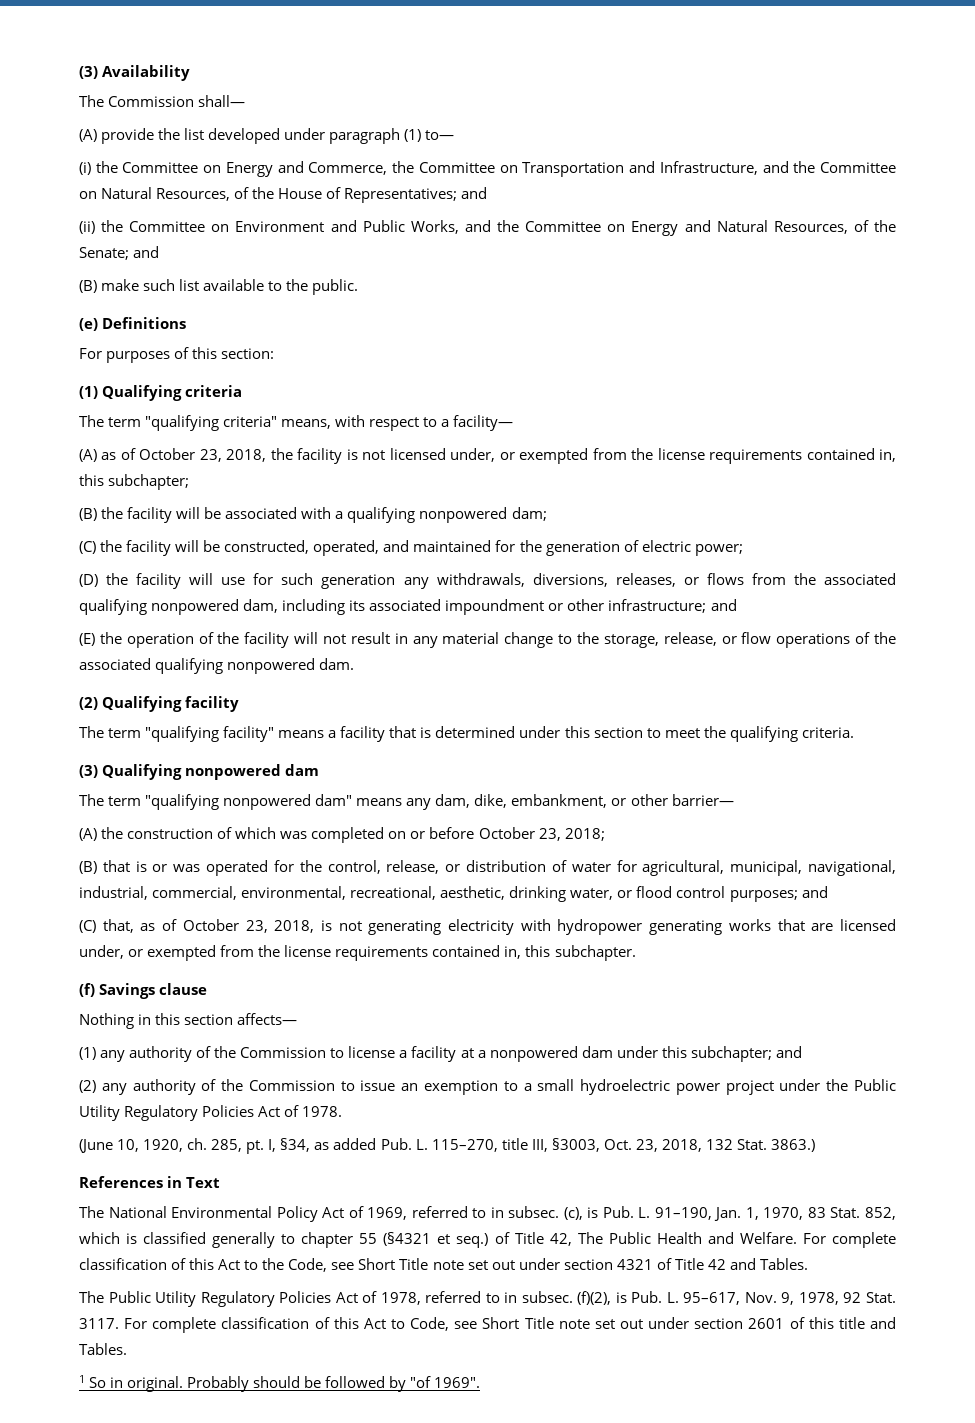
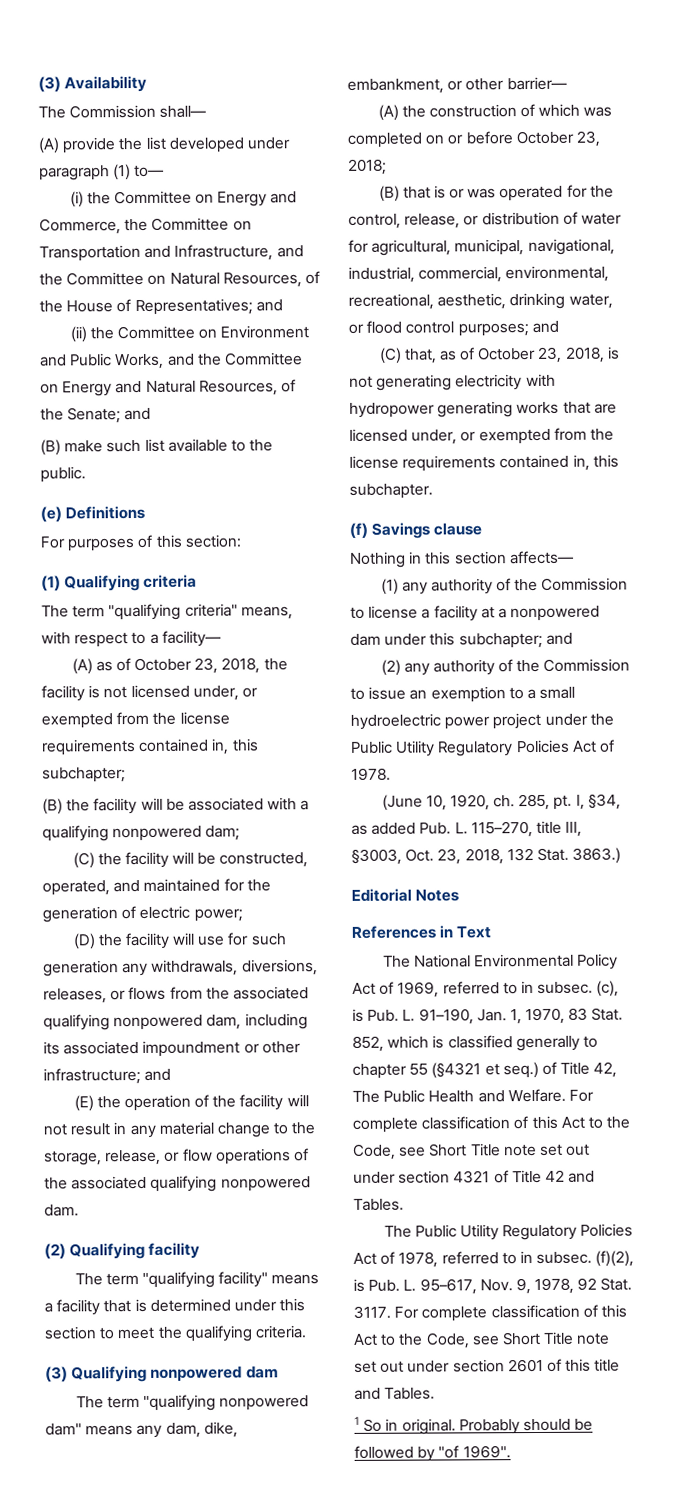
+ Editorial Notes
- For complete classification of this Act to Code, see Short Title note set out under section 2601 of this title and Tables.
+ For complete classification of this Act to the Code, see Short Title note set out under section 2601 of this title and Tables.

